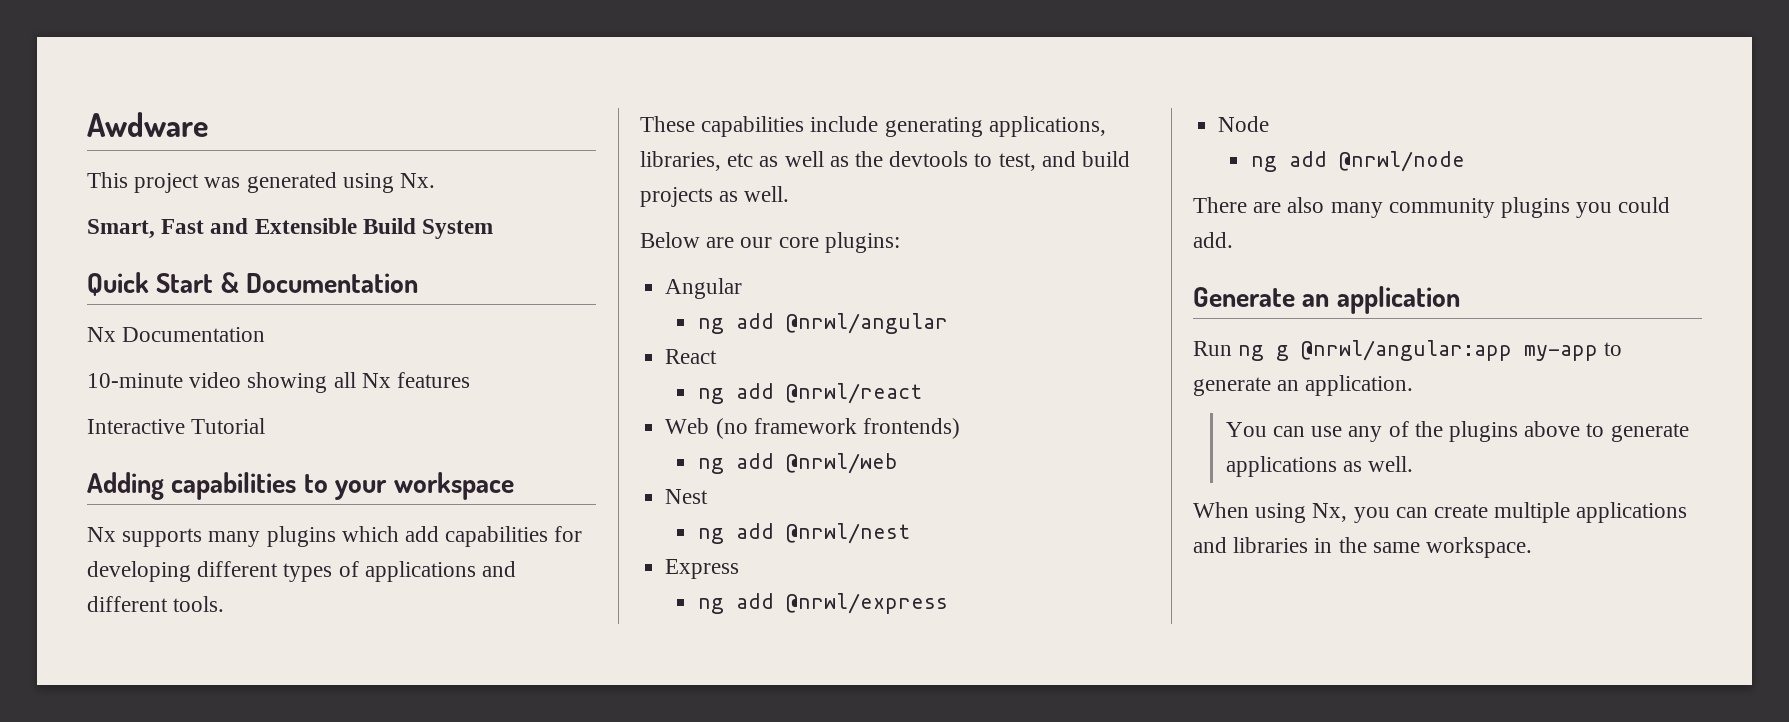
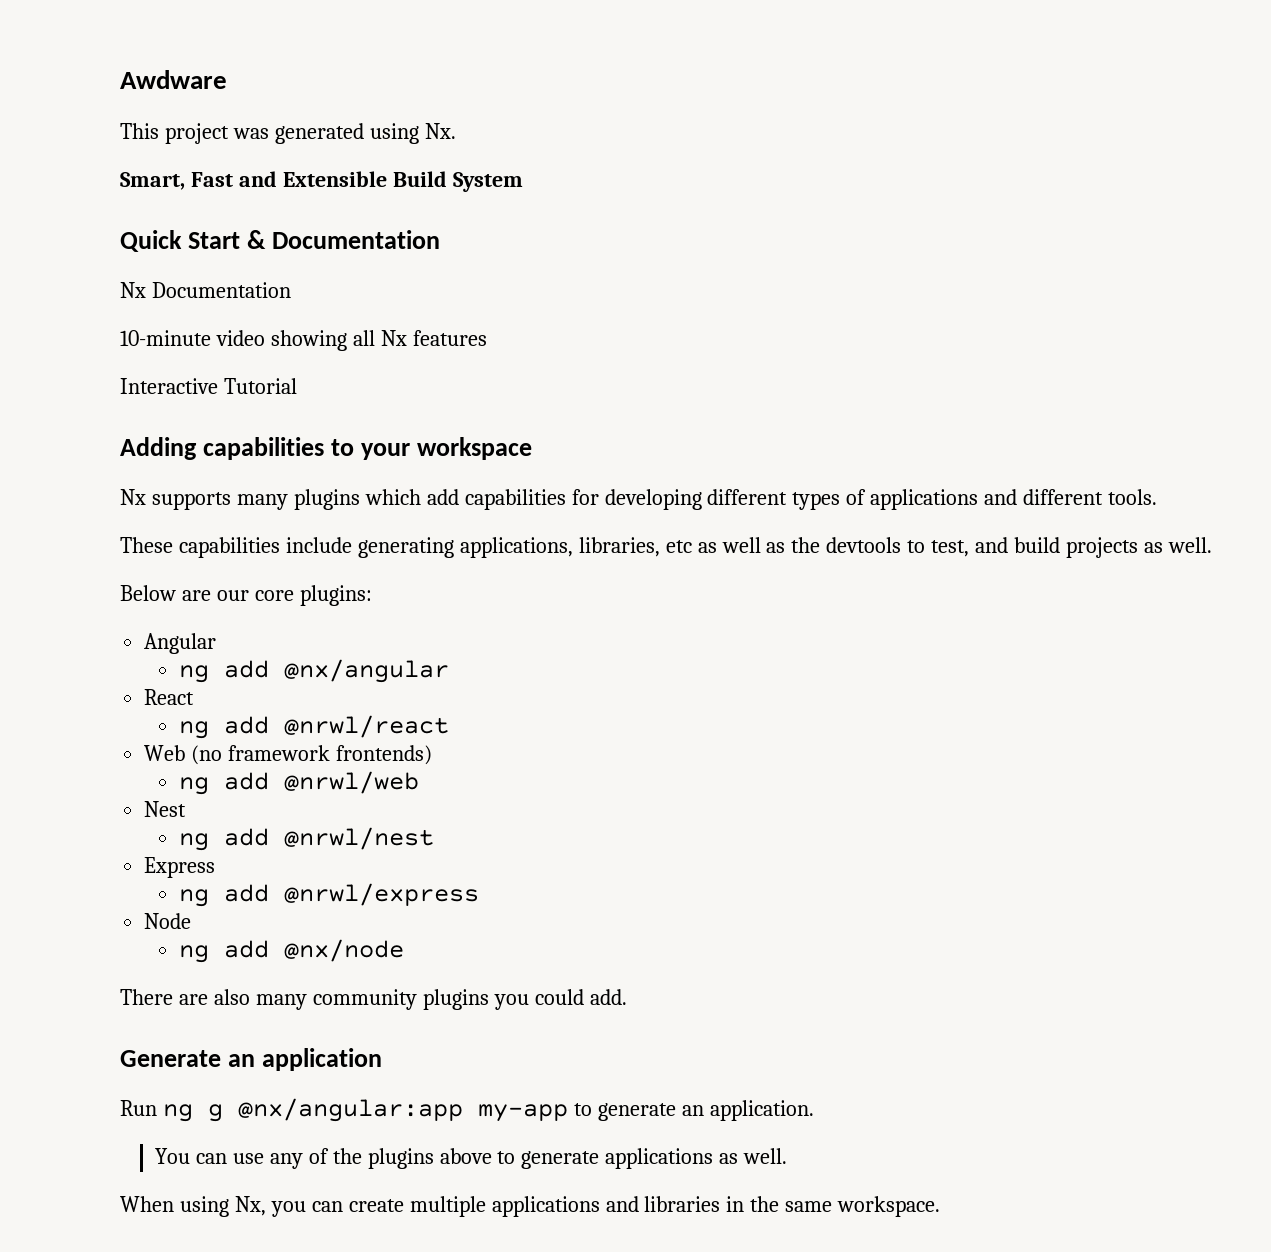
- ng add @nrwl/angular
+ ng add @nx/angular
- ng add @nrwl/node
+ ng add @nx/node
- Run ng g @nrwl/angular:app my-app to generate an application.
+ Run ng g @nx/angular:app my-app to generate an application.

